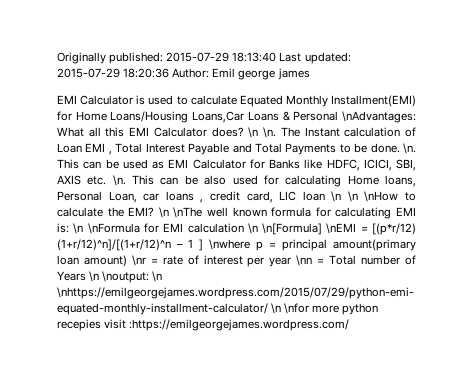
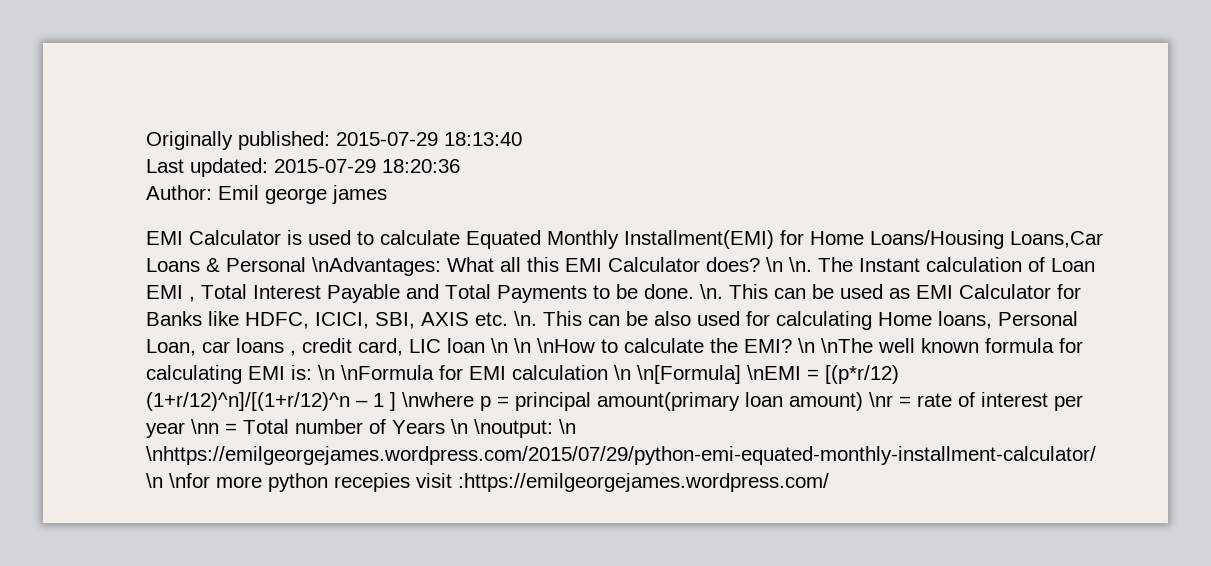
- Originally published: 2015-07-29 18:13:40 Last updated: 2015-07-29 18:20:36 Author: Emil george james
+ Originally published: 2015-07-29 18:13:40
+ Last updated: 2015-07-29 18:20:36
+ Author: Emil george james

